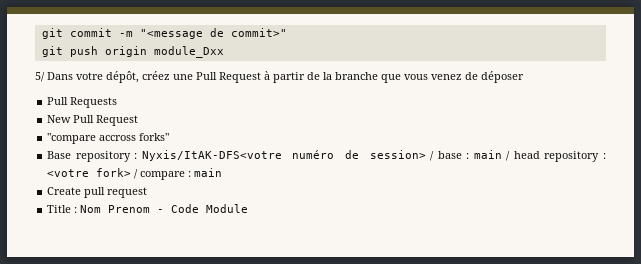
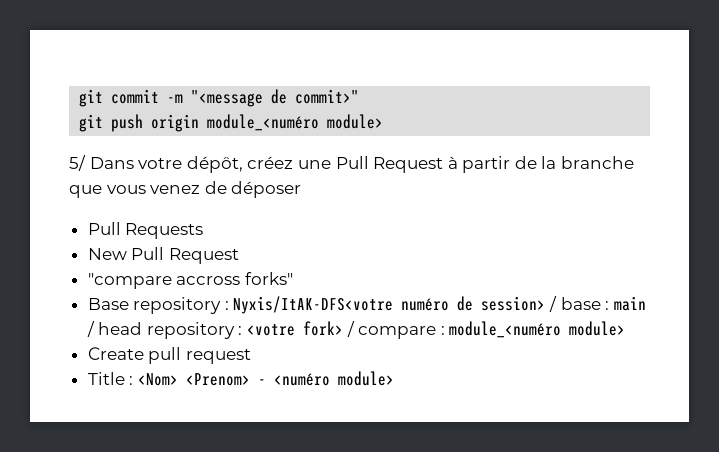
- git push origin module_Dxx
+ git push origin module_<numéro module>
- Base repository : Nyxis/ItAK-DFS<votre numéro de session> / base : main / head repository : <votre fork> / compare : main
+ Base repository : Nyxis/ItAK-DFS<votre numéro de session> / base : main / head repository : <votre fork> / compare : module_<numéro module>
- Title : Nom Prenom - Code Module
+ Title : <Nom> <Prenom> - <numéro module>

